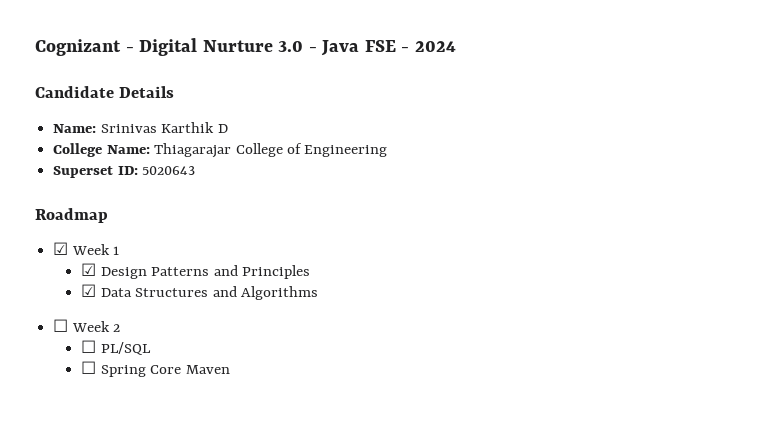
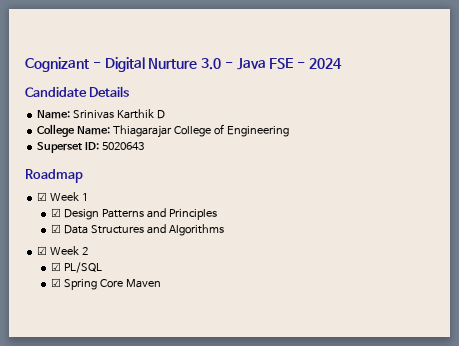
- ☐ Week 2
+ ☑ Week 2
- ☐ PL/SQL
+ ☑ PL/SQL
- ☐ Spring Core Maven
+ ☑ Spring Core Maven

